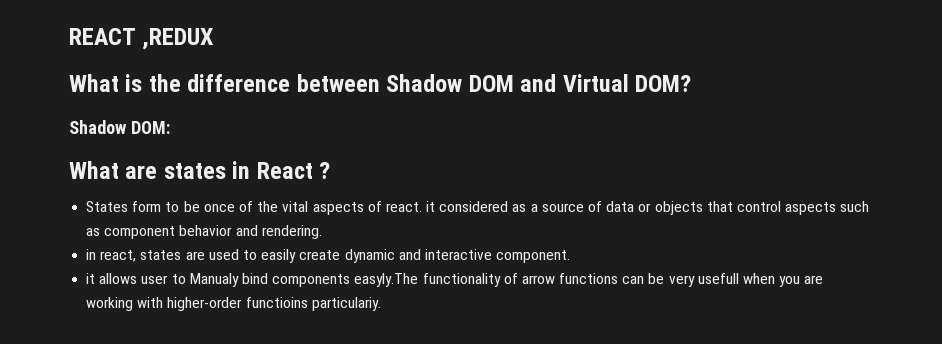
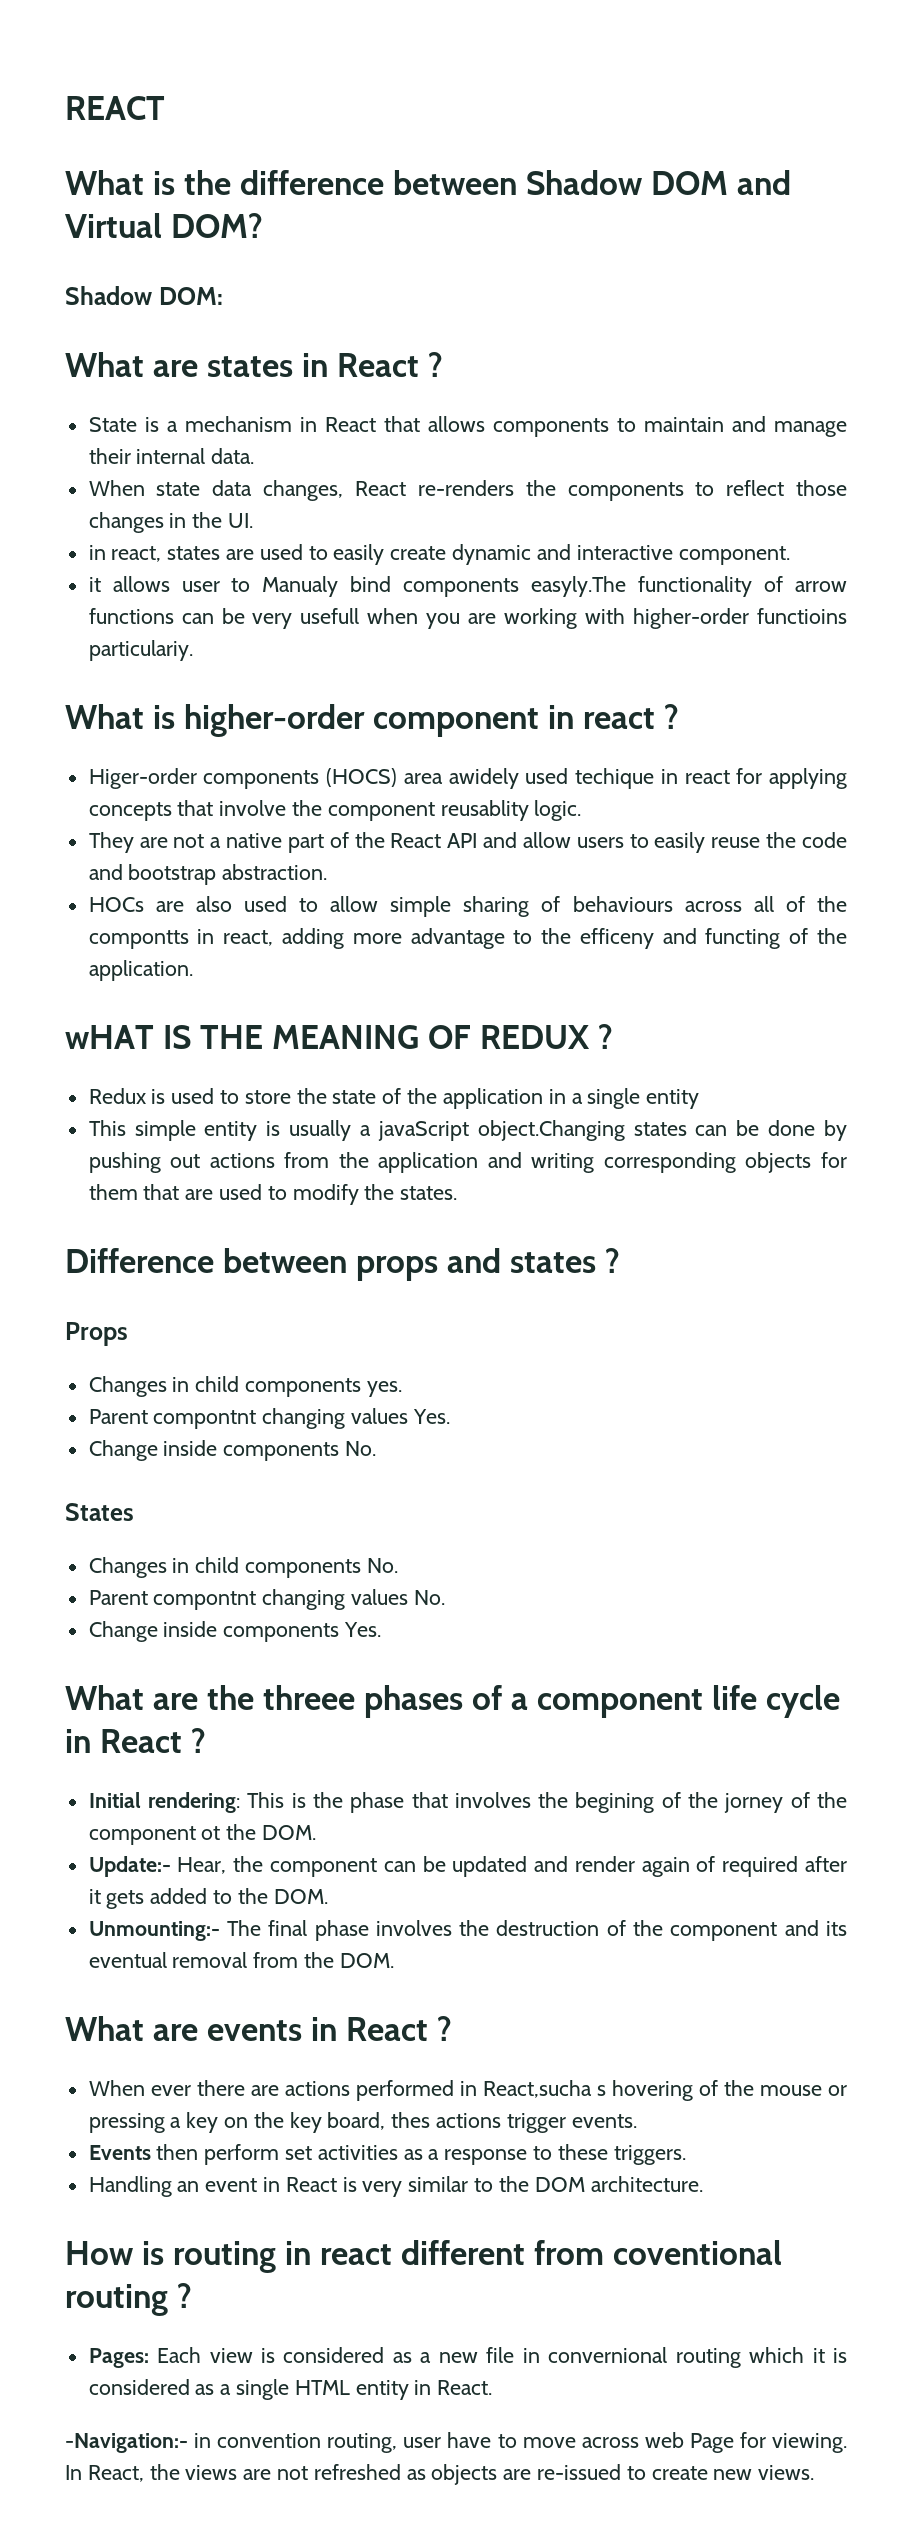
- REACT ,REDUX
+ REACT
- States form to be once of the vital aspects of react. it considered as a source of data or objects that control aspects such as component behavior and rendering.
+ State is a mechanism in React that allows components to maintain and manage their internal data.
+ When state data changes, React re-renders the components to reflect those changes in the UI.
+ What is higher-order component in react ?
+ Higer-order components (HOCS) area awidely used techique in react for applying concepts that involve the component reusablity logic.
+ They are not a native part of the React API and allow users to easily reuse the code and bootstrap abstraction.
+ HOCs are also used to allow simple sharing of behaviours across all of the compontts in react, adding more advantage to the efficeny and functing of the application.
+ wHAT IS THE MEANING OF REDUX ?
+ Redux is used to store the state of the application in a single entity
+ This simple entity is usually a javaScript object.Changing states can be done by pushing out actions from the application and writing corresponding objects for them that are used to modify the states.
+ Difference between props and states ?
+ Props
+ Changes in child components yes.
+ Parent compontnt changing values Yes.
+ Change inside components No.
+ States
+ Changes in child components No.
+ Parent compontnt changing values No.
+ Change inside components Yes.
+ What are the threee phases of a component life cycle in React ?
+ Initial rendering: This is the phase that involves the begining of the jorney of the component ot the DOM.
+ Update:- Hear, the component can be updated and render again of required after it gets added to the DOM.
+ Unmounting:- The final phase involves the destruction of the component and its eventual removal from the DOM.
+ What are events in React ?
+ When ever there are actions performed in React,sucha s hovering of the mouse or pressing a key on the key board, thes actions trigger events.
+ Events then perform set activities as a response to these triggers.
+ Handling an event in React is very similar to the DOM architecture.
+ How is routing in react different from coventional routing ?
+ Pages: Each view is considered as a new file in convernional routing which it is considered as a single HTML entity in React.
+ -Navigation:- in convention routing, user have to move across web Page for viewing. In React, the views are not refreshed as objects are re-issued to create new views.

